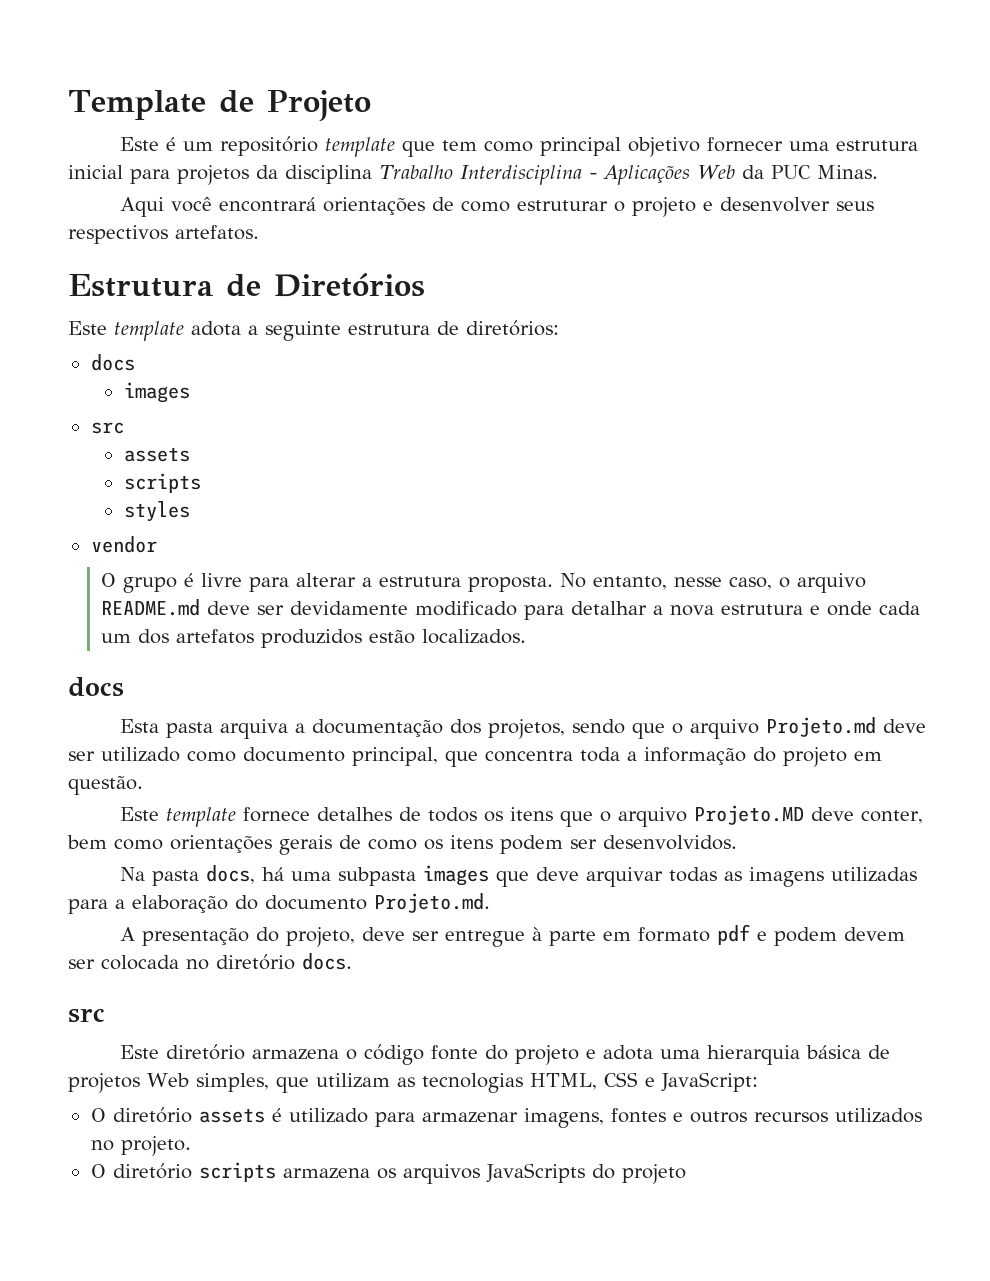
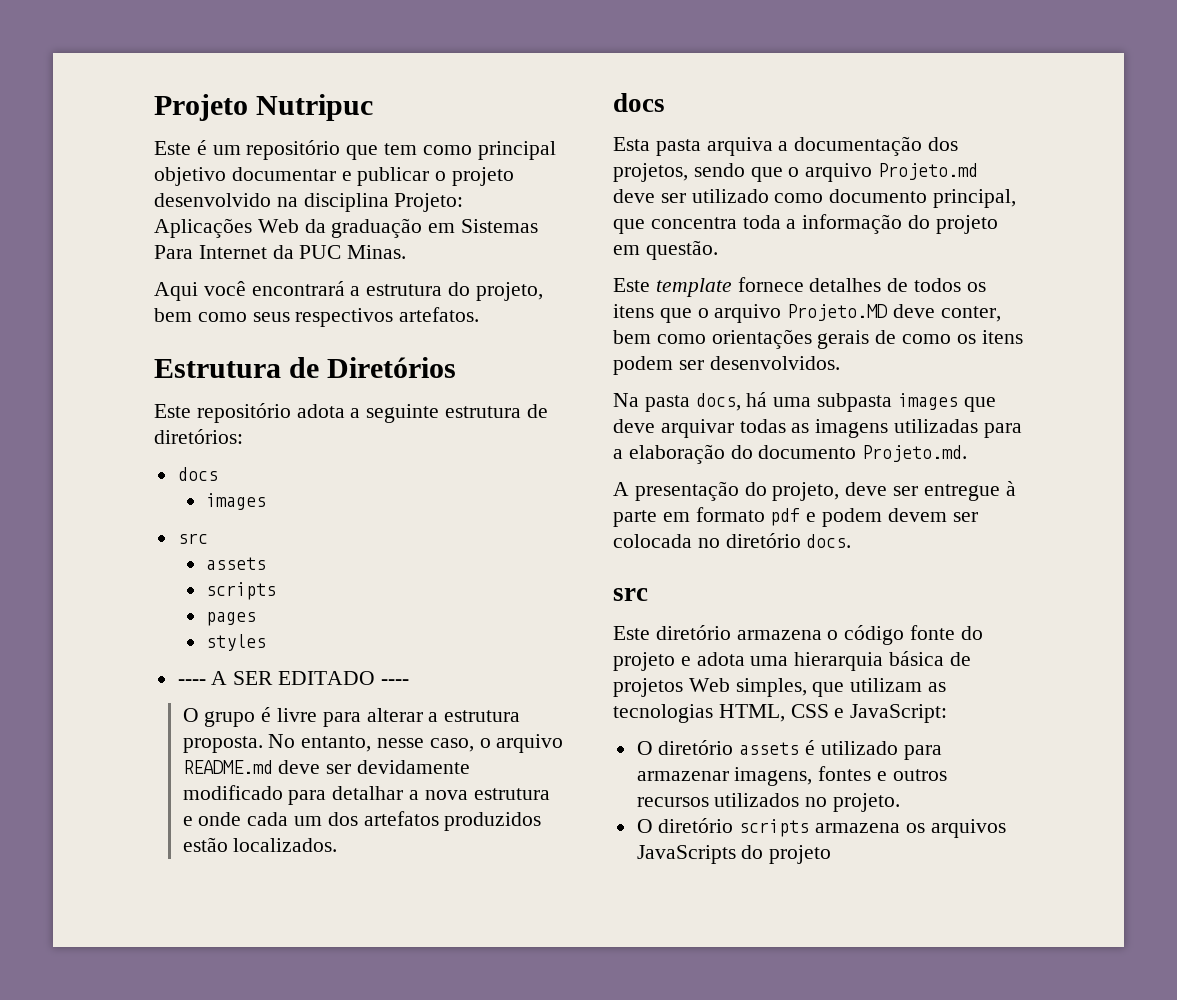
- Template de Projeto
+ Projeto Nutripuc
- Este é um repositório template que tem como principal objetivo fornecer uma estrutura inicial para projetos da disciplina Trabalho Interdisciplina - Aplicações Web da PUC Minas.
+ Este é um repositório que tem como principal objetivo documentar e publicar o projeto desenvolvido na disciplina Projeto: Aplicações Web da graduação em Sistemas Para Internet da PUC Minas.
- Aqui você encontrará orientações de como estruturar o projeto e desenvolver seus respectivos artefatos.
+ Aqui você encontrará a estrutura do projeto, bem como seus respectivos artefatos.
- Este template adota a seguinte estrutura de diretórios:
+ Este repositório adota a seguinte estrutura de diretórios:
+ pages
- vendor
+ ---- A SER EDITADO ----

